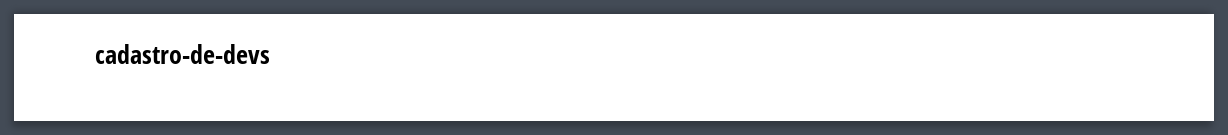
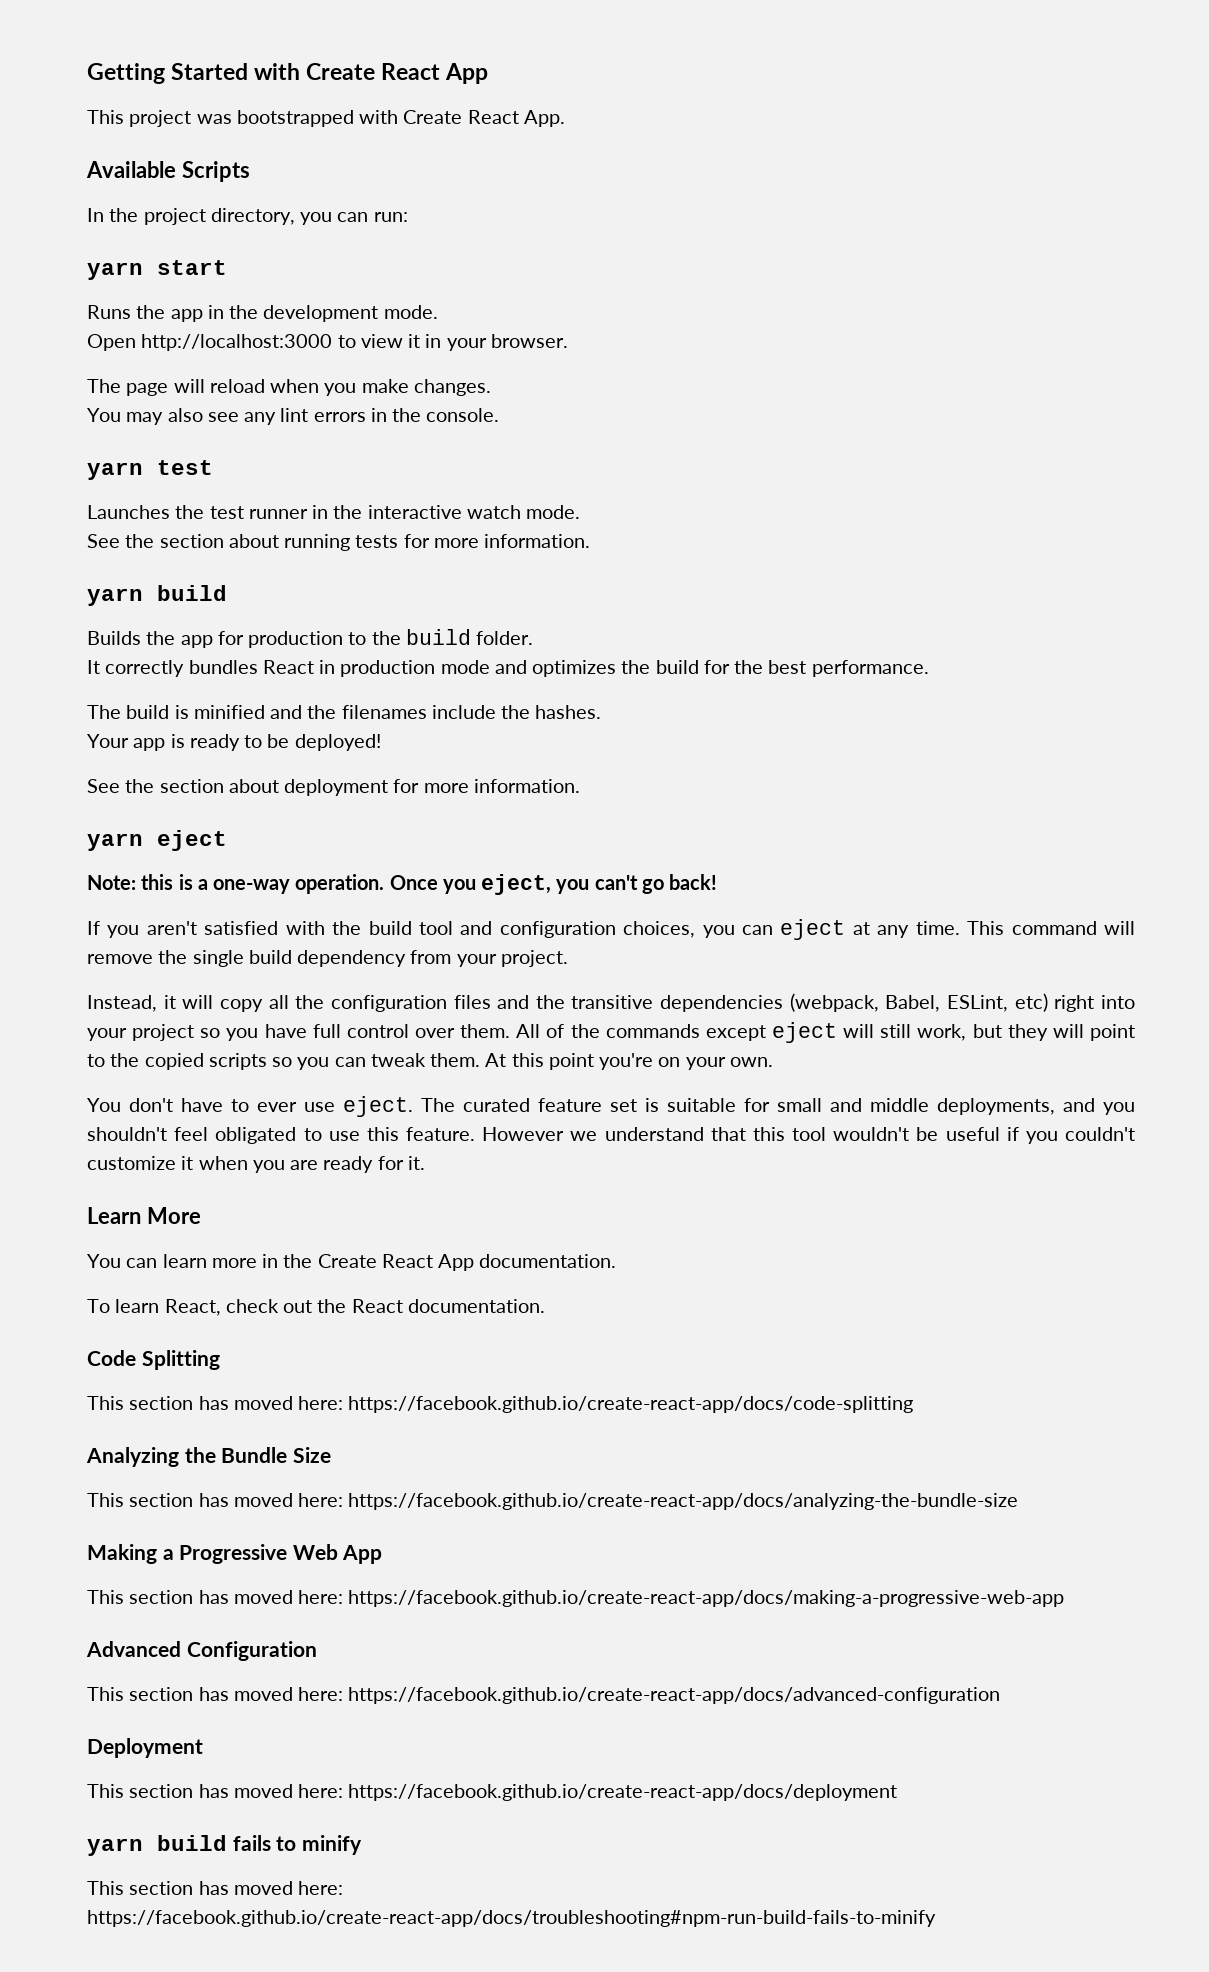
- cadastro-de-devs
+ Getting Started with Create React App
+ This project was bootstrapped with Create React App.
+ Available Scripts
+ In the project directory, you can run:
+ yarn start
+ Runs the app in the development mode.
+ Open http://localhost:3000 to view it in your browser.
+ The page will reload when you make changes.
+ You may also see any lint errors in the console.
+ yarn test
+ Launches the test runner in the interactive watch mode.
+ See the section about running tests for more information.
+ yarn build
+ Builds the app for production to the build folder.
+ It correctly bundles React in production mode and optimizes the build for the best performance.
+ The build is minified and the filenames include the hashes.
+ Your app is ready to be deployed!
+ See the section about deployment for more information.
+ yarn eject
+ Note: this is a one-way operation. Once you eject, you can't go back!
+ If you aren't satisfied with the build tool and configuration choices, you can eject at any time. This command will remove the single build dependency from your project.
+ Instead, it will copy all the configuration files and the transitive dependencies (webpack, Babel, ESLint, etc) right into your project so you have full control over them. All of the commands except eject will still work, but they will point to the copied scripts so you can tweak them. At this point you're on your own.
+ You don't have to ever use eject. The curated feature set is suitable for small and middle deployments, and you shouldn't feel obligated to use this feature. However we understand that this tool wouldn't be useful if you couldn't customize it when you are ready for it.
+ Learn More
+ You can learn more in the Create React App documentation.
+ To learn React, check out the React documentation.
+ Code Splitting
+ This section has moved here: https://facebook.github.io/create-react-app/docs/code-splitting
+ Analyzing the Bundle Size
+ This section has moved here: https://facebook.github.io/create-react-app/docs/analyzing-the-bundle-size
+ Making a Progressive Web App
+ This section has moved here: https://facebook.github.io/create-react-app/docs/making-a-progressive-web-app
+ Advanced Configuration
+ This section has moved here: https://facebook.github.io/create-react-app/docs/advanced-configuration
+ Deployment
+ This section has moved here: https://facebook.github.io/create-react-app/docs/deployment
+ yarn build fails to minify
+ This section has moved here: https://facebook.github.io/create-react-app/docs/troubleshooting#npm-run-build-fails-to-minify

